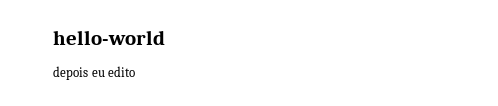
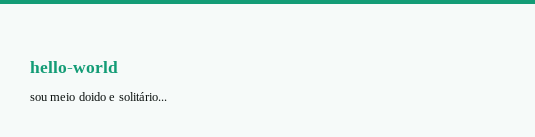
- depois eu edito
+ sou meio doido e solitário...

